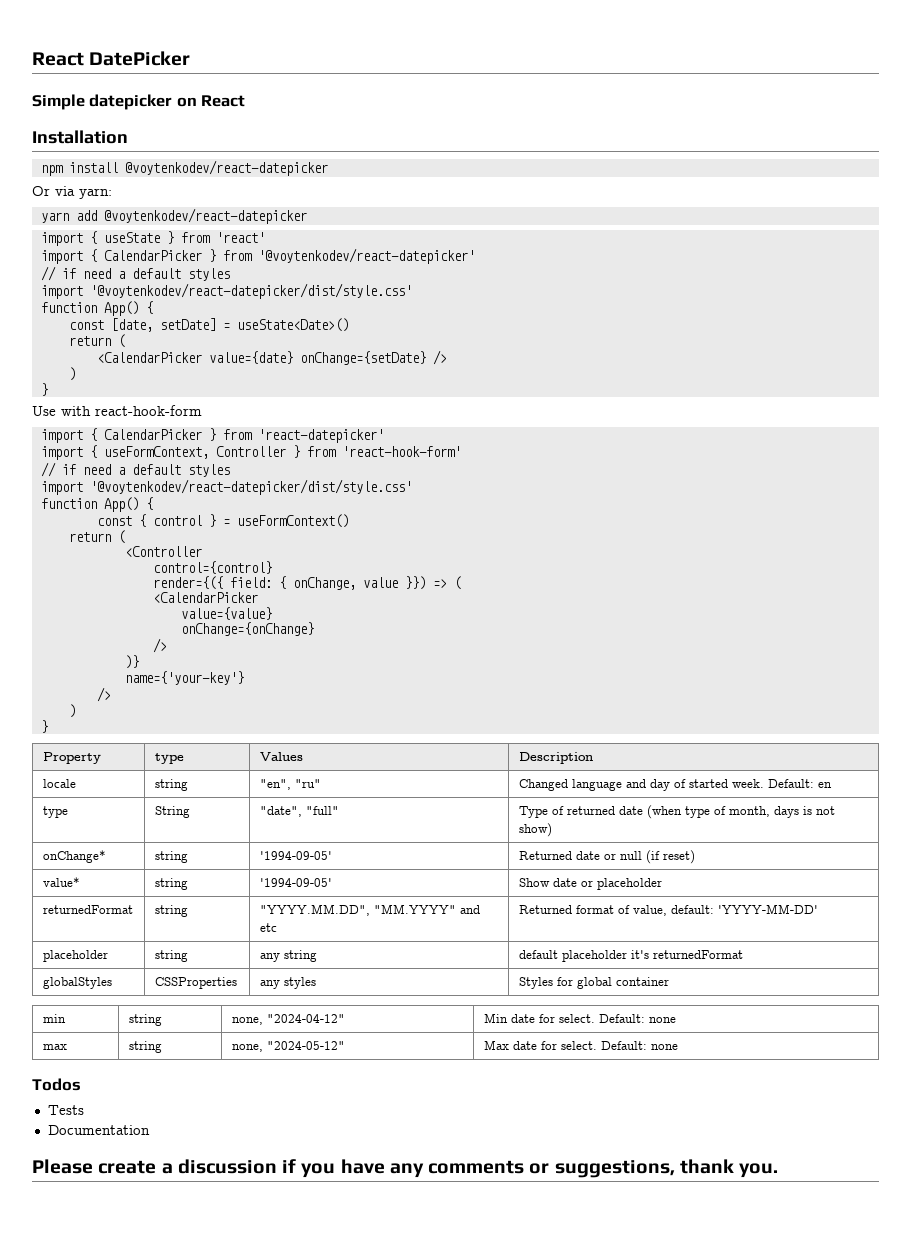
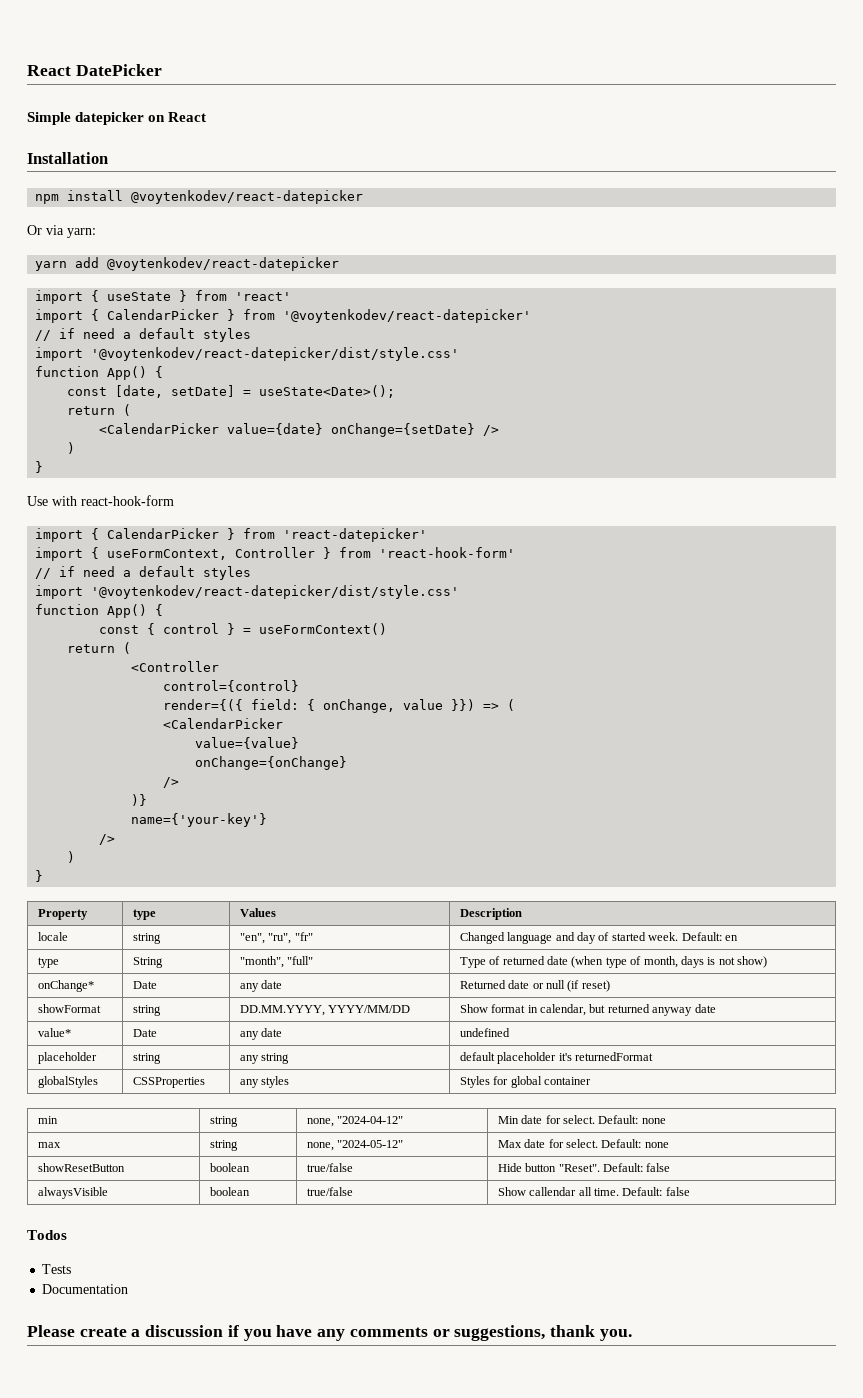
- const [date, setDate] = useState<Date>()
+ const [date, setDate] = useState<Date>();
- locale | string | "en", "ru" | Changed language and day of started week. Default: en
+ locale | string | "en", "ru", "fr" | Changed language and day of started week. Default: en
- type | String | "date", "full" | Type of returned date (when type of month, days is not show)
+ type | String | "month", "full" | Type of returned date (when type of month, days is not show)
- onChange* | string | '1994-09-05' | Returned date or null (if reset)
+ onChange* | Date | any date | Returned date or null (if reset)
- value* | string | '1994-09-05' | Show date or placeholder
- returnedFormat | string | "YYYY.MM.DD", "MM.YYYY" and etc | Returned format of value, default: 'YYYY-MM-DD'
+ showFormat | string | DD.MM.YYYY, YYYY/MM/DD | Show format in calendar, but returned anyway date
+ value* | Date | any date | undefined
+ showResetButton | boolean | true/false | Hide button "Reset". Default: false
+ alwaysVisible | boolean | true/false | Show callendar all time. Default: false

